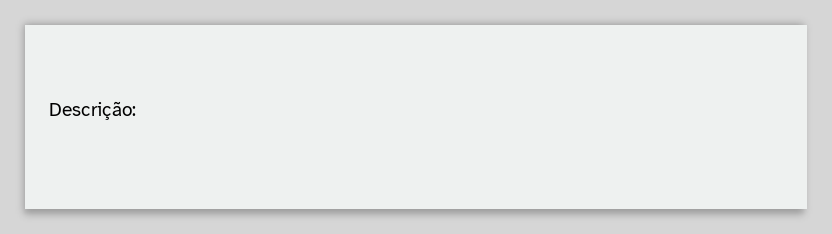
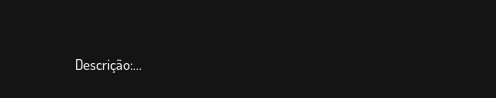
- Descrição:
+ Descrição:...

